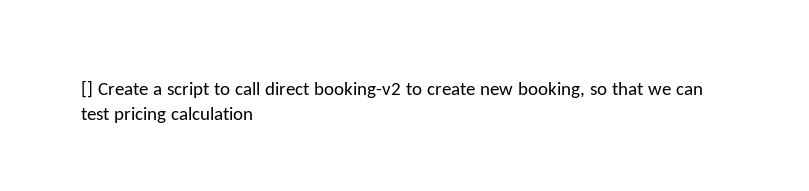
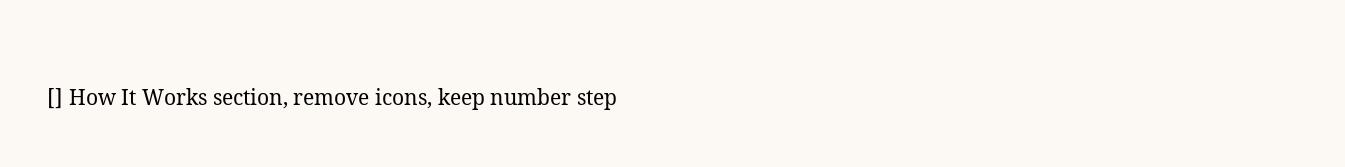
- [] Create a script to call direct booking-v2 to create new booking, so that we can test pricing calculation
+ [] How It Works section, remove icons, keep number step

